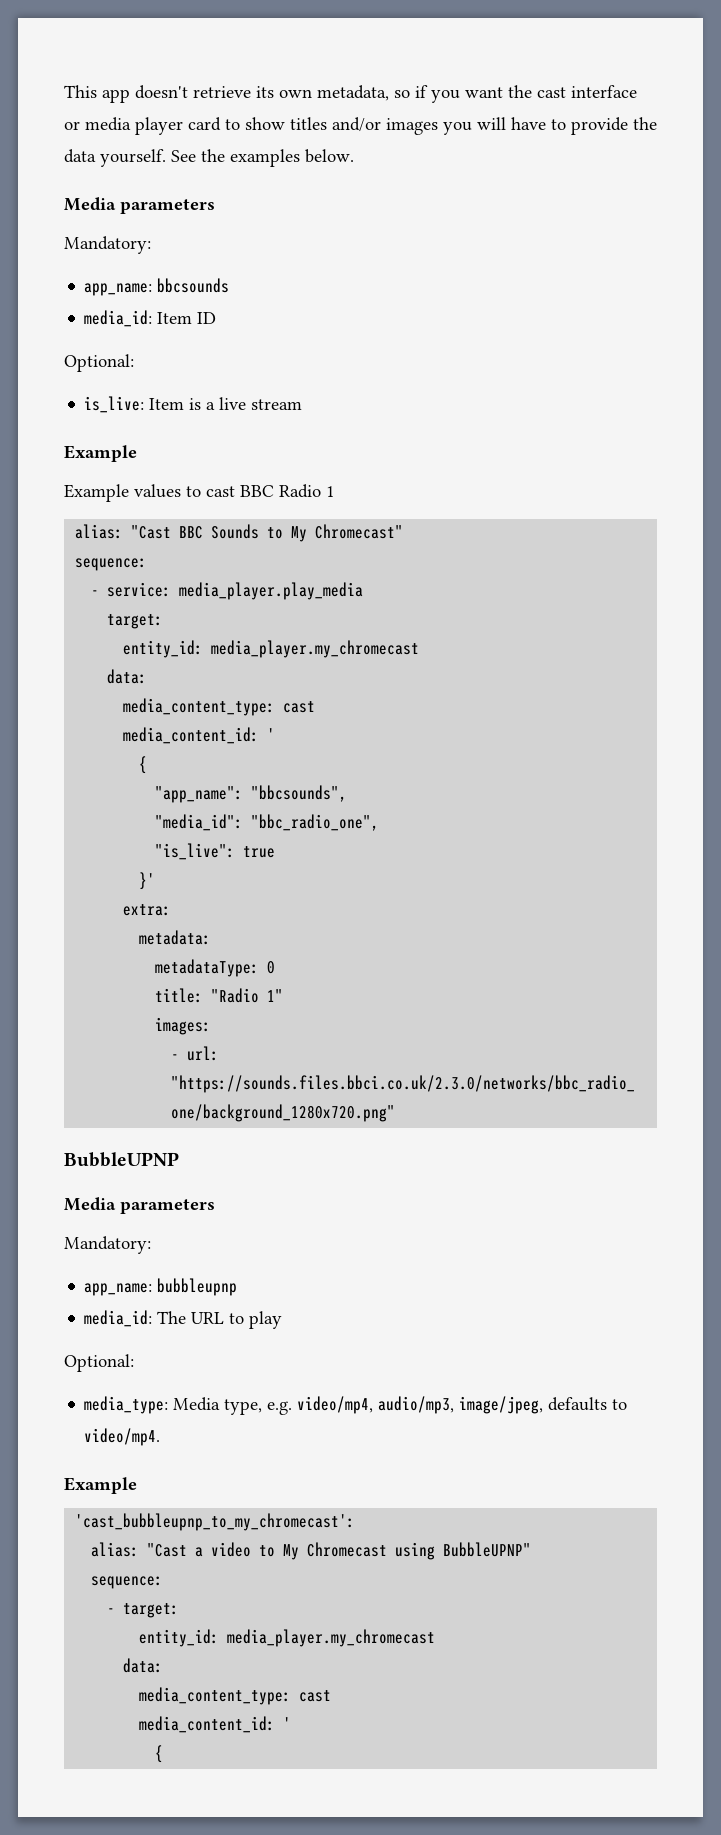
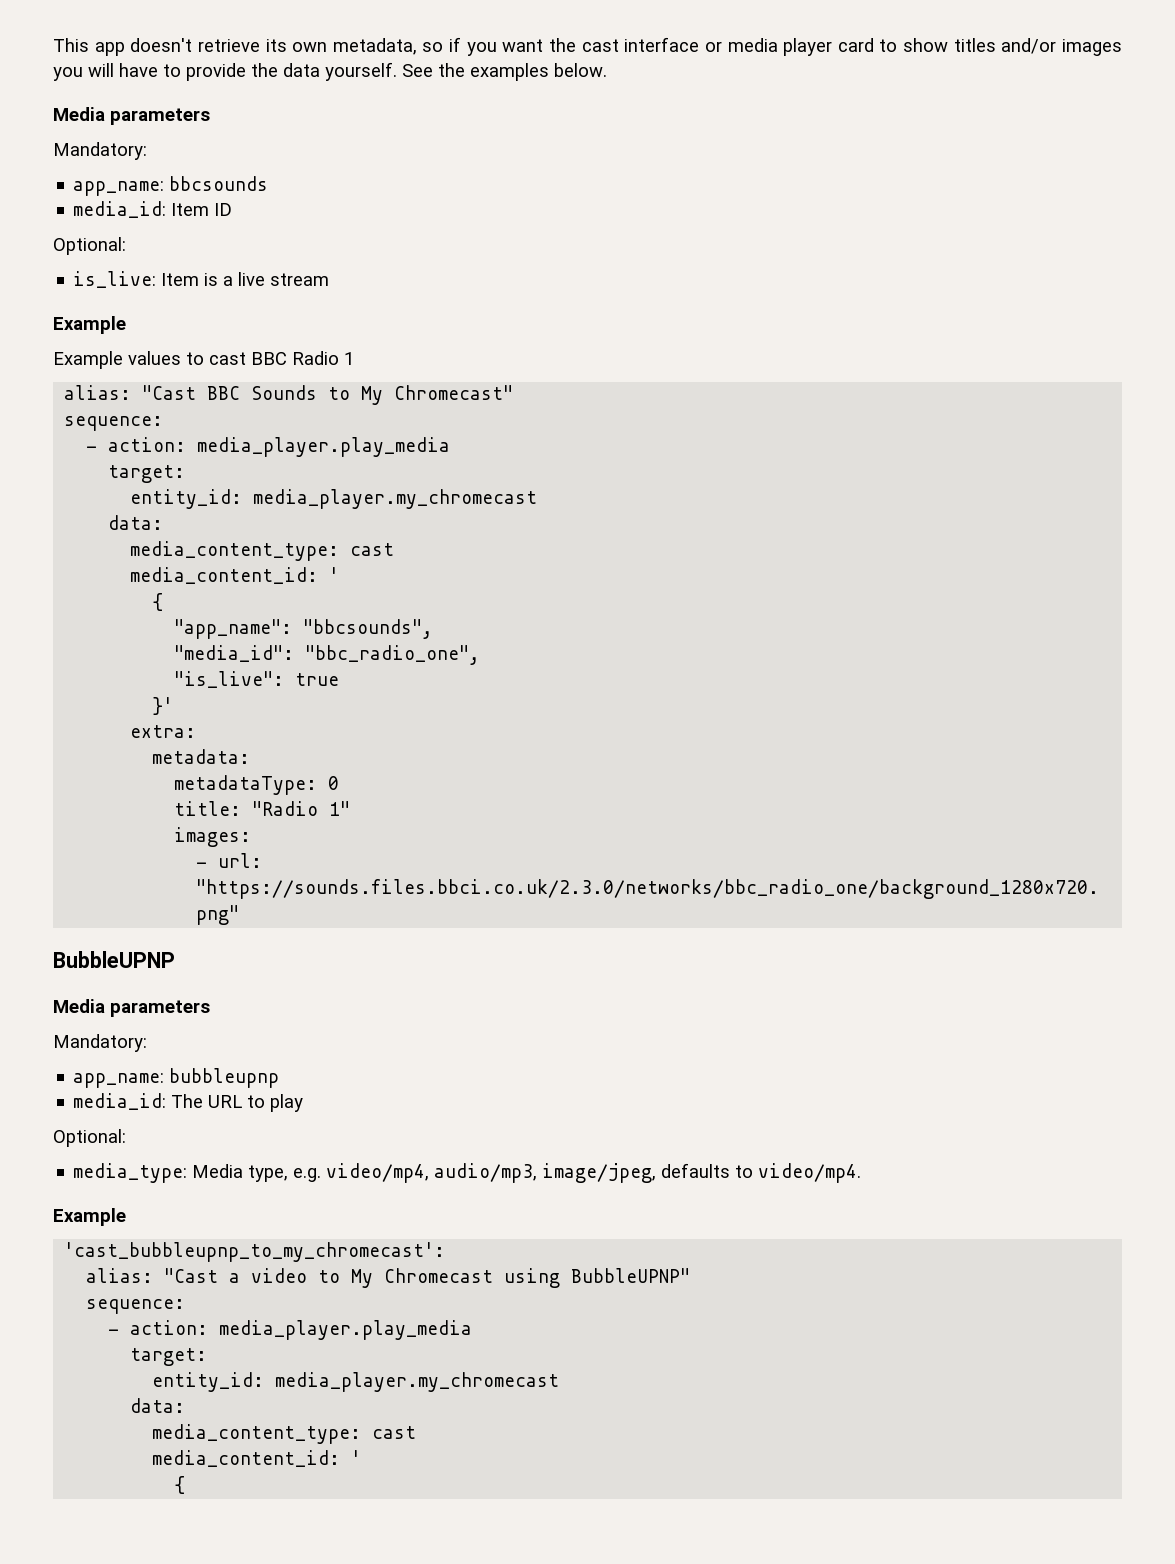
  alias: "Cast BBC Sounds to My Chromecast"
  sequence:
- - service: media_player.play_media
+ - action: media_player.play_media
  alias: "Cast a video to My Chromecast using BubbleUPNP"
  sequence:
- - target:
+ - action: media_player.play_media
+ target:

